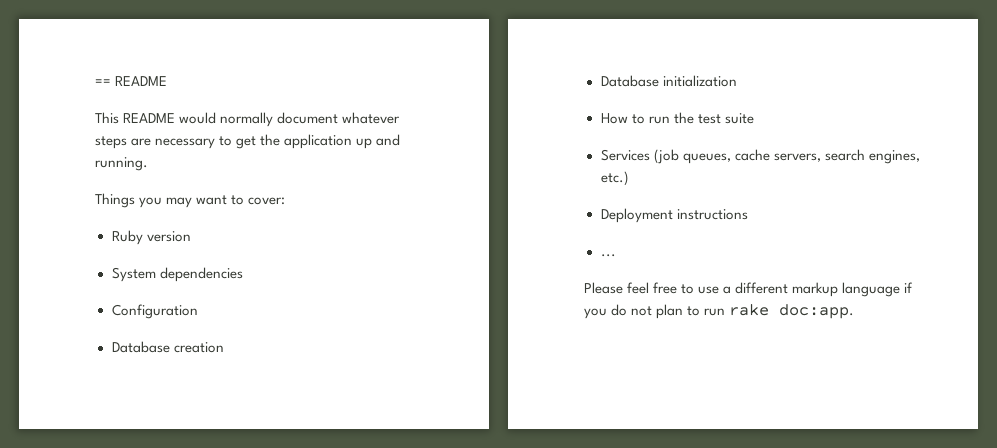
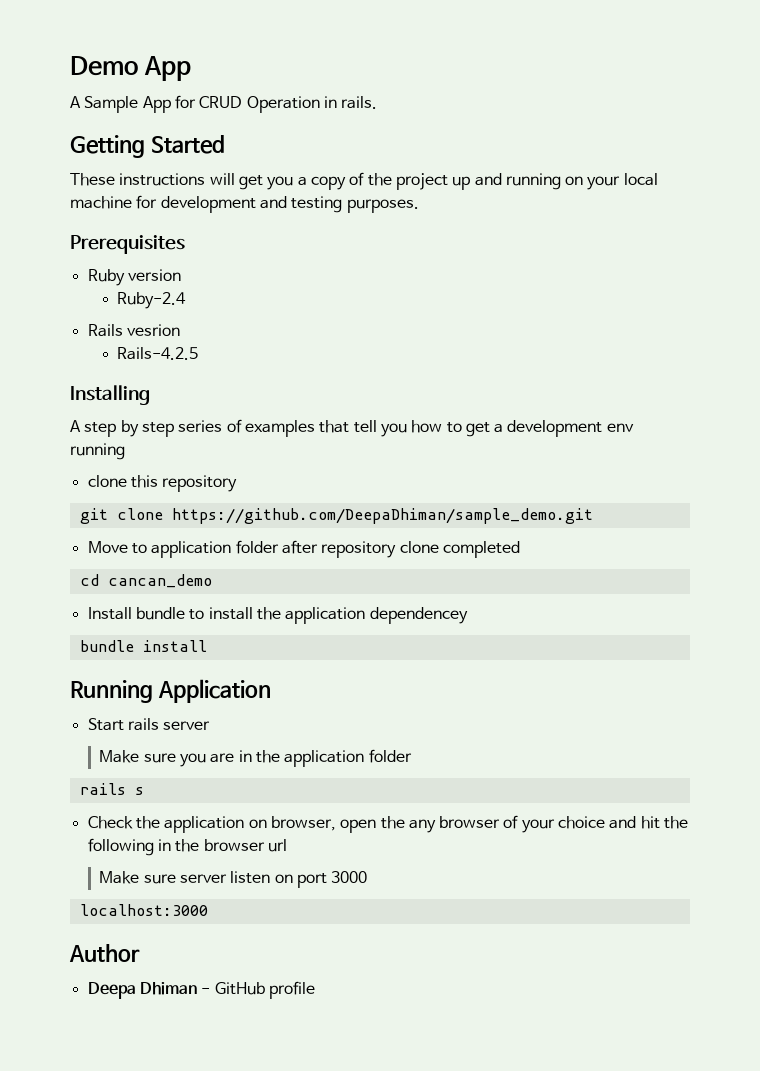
- == README
- This README would normally document whatever steps are necessary to get the application up and running.
- Things you may want to cover:
+ Demo App
+ A Sample App for CRUD Operation in rails.
+ Getting Started
+ These instructions will get you a copy of the project up and running on your local machine for development and testing purposes.
+ Prerequisites
  Ruby version
- System dependencies
- Configuration
- Database creation
- Database initialization
- How to run the test suite
- Services (job queues, cache servers, search engines, etc.)
- Deployment instructions
- ...
- Please feel free to use a different markup language if you do not plan to run rake doc:app.
+ Ruby-2.4
+ Rails vesrion
+ Rails-4.2.5
+ Installing
+ A step by step series of examples that tell you how to get a development env running
+ clone this repository
+ git clone https://github.com/DeepaDhiman/sample_demo.git
+ Move to application folder after repository clone completed
+ cd cancan_demo
+ Install bundle to install the application dependencey
+ bundle install
+ Running Application
+ Start rails server
+ Make sure you are in the application folder
+ rails s
+ Check the application on browser, open the any browser of your choice and hit the following in the browser url
+ Make sure server listen on port 3000
+ localhost:3000
+ Author
+ Deepa Dhiman - GitHub profile

